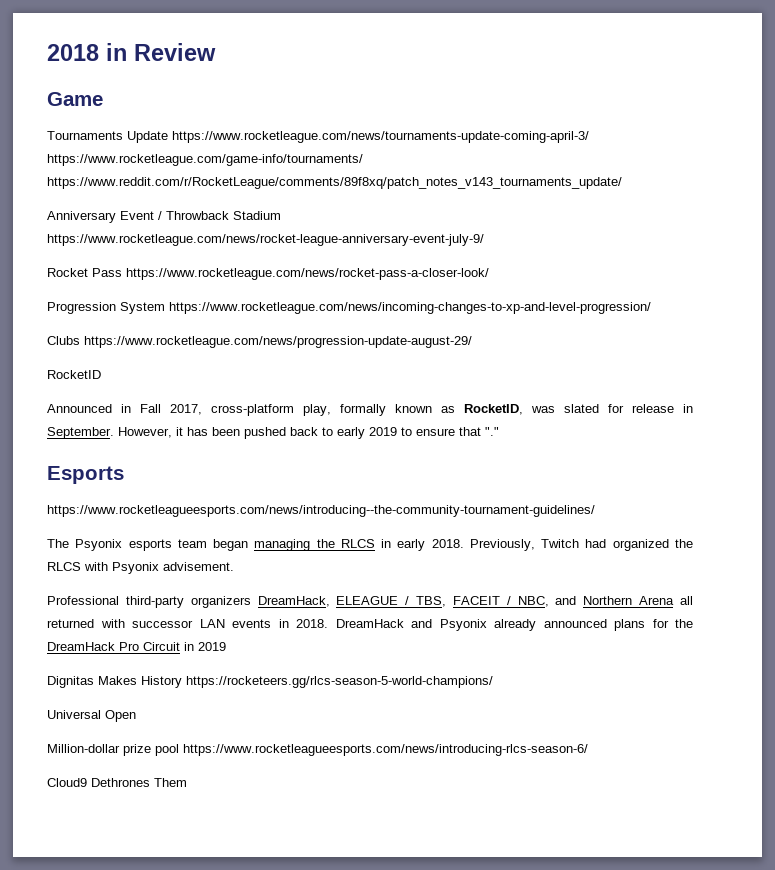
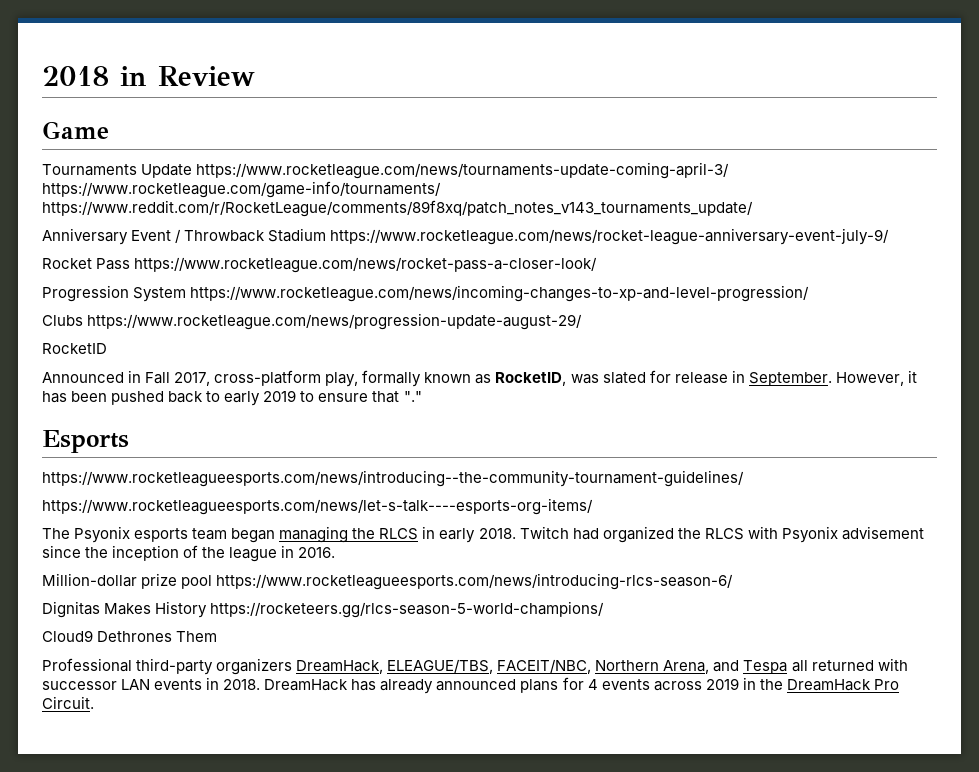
+ https://www.rocketleagueesports.com/news/let-s-talk----esports-org-items/
- Previously, Twitch had organized the RLCS with Psyonix advisement.
- Professional third-party organizers DreamHack, ELEAGUE / TBS, FACEIT / NBC, and Northern Arena all returned with successor LAN events in 2018.
+ Twitch had organized the RLCS with Psyonix advisement since the inception of the league in 2016.
+ Million-dollar prize pool https://www.rocketleagueesports.com/news/introducing-rlcs-season-6/
+ Dignitas Makes History https://rocketeers.gg/rlcs-season-5-world-champions/
+ Cloud9 Dethrones Them
+ Professional third-party organizers DreamHack, ELEAGUE/TBS, FACEIT/NBC, Northern Arena, and Tespa all returned with successor LAN events in 2018.
- DreamHack and Psyonix already announced plans for the DreamHack Pro Circuit in 2019
- Dignitas Makes History https://rocketeers.gg/rlcs-season-5-world-champions/
- Universal Open
- Million-dollar prize pool https://www.rocketleagueesports.com/news/introducing-rlcs-season-6/
- Cloud9 Dethrones Them
+ DreamHack has already announced plans for 4 events across 2019 in the DreamHack Pro Circuit.

